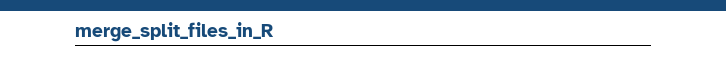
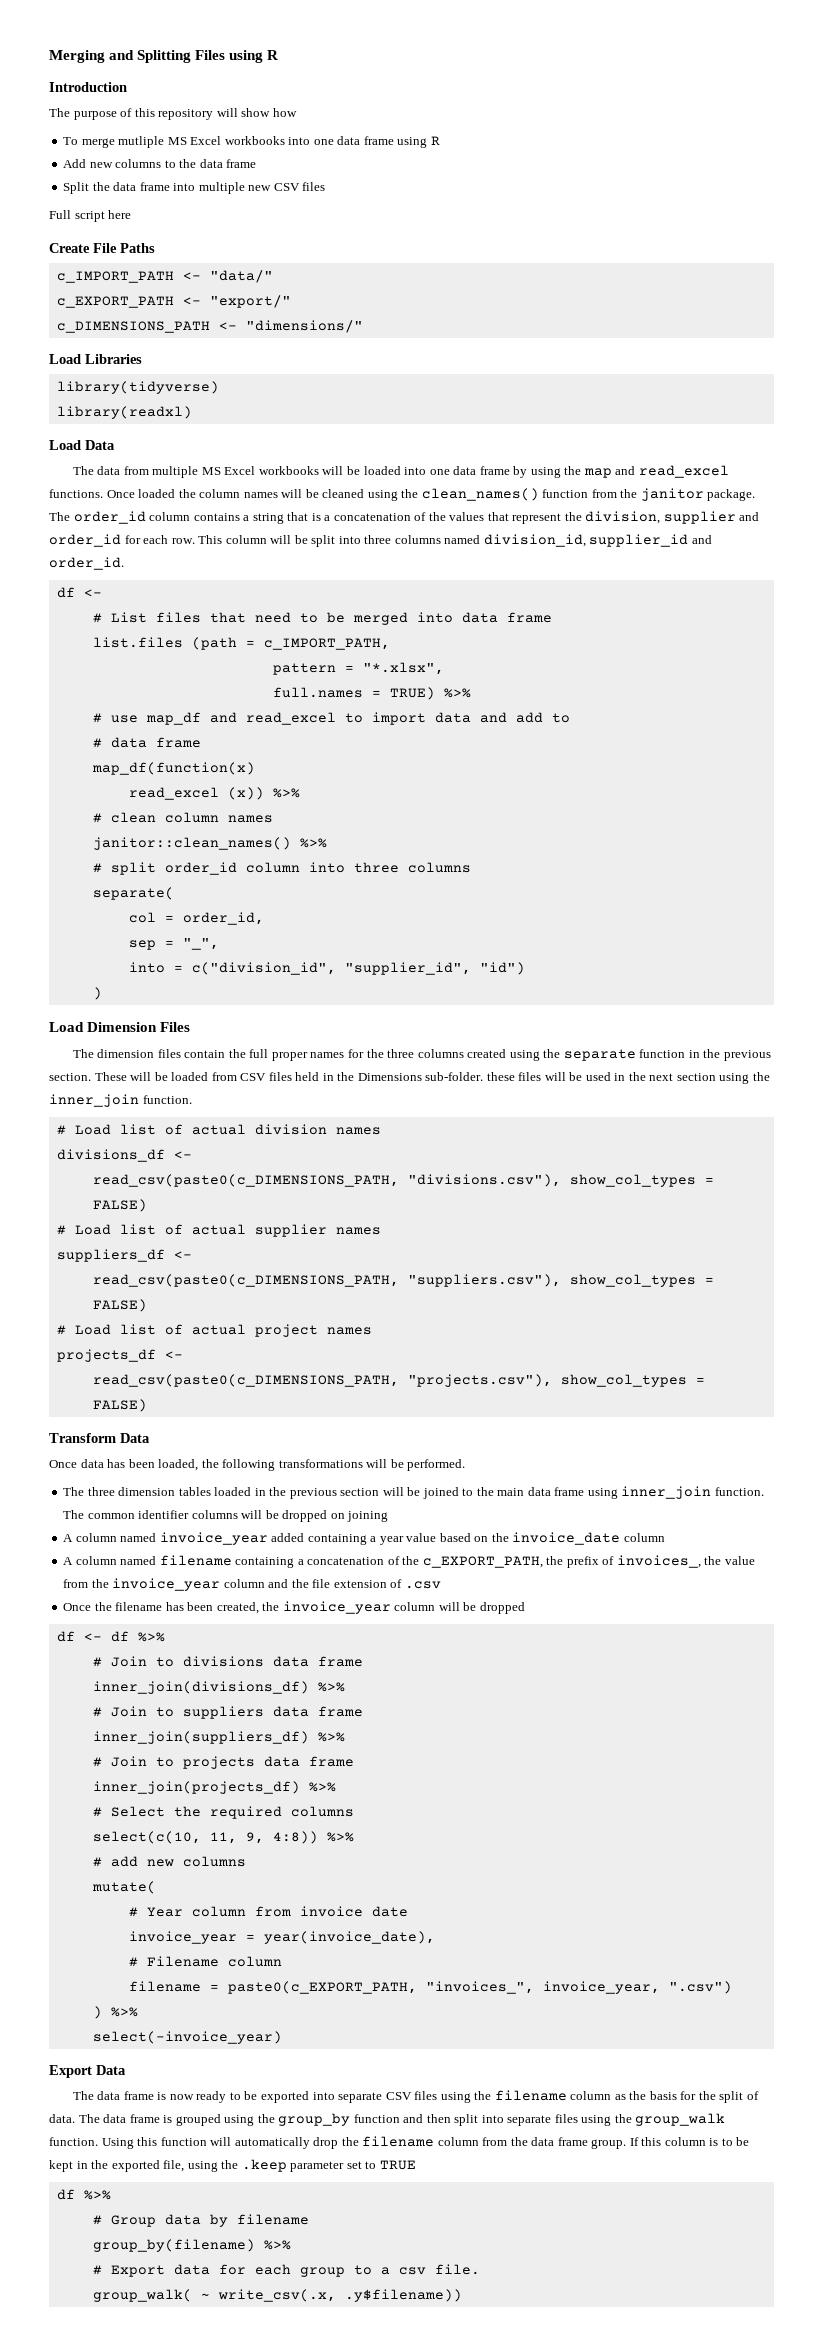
- merge_split_files_in_R
+ Merging and Splitting Files using R
+ Introduction
+ The purpose of this repository will show how
+ To merge mutliple MS Excel workbooks into one data frame using R
+ Add new columns to the data frame
+ Split the data frame into multiple new CSV files
+ Full script here
+ Create File Paths
+ c_IMPORT_PATH <- "data/"
+ c_EXPORT_PATH <- "export/"
+ c_DIMENSIONS_PATH <- "dimensions/"
+ Load Libraries
+ library(tidyverse)
+ library(readxl)
+ Load Data
+ The data from multiple MS Excel workbooks will be loaded into one data frame by using the map and read_excel functions. Once loaded the column names will be cleaned using the clean_names() function from the janitor package. The order_id column contains a string that is a concatenation of the values that represent the division, supplier and order_id for each row. This column will be split into three columns named division_id, supplier_id and order_id.
+ df <-
+ # List files that need to be merged into data frame
+ list.files (path = c_IMPORT_PATH,
+ pattern = "*.xlsx",
+ full.names = TRUE) %>%
+ # use map_df and read_excel to import data and add to
+ # data frame
+ map_df(function(x)
+ read_excel (x)) %>%
+ # clean column names
+ janitor::clean_names() %>%
+ # split order_id column into three columns
+ separate(
+ col = order_id,
+ sep = "_",
+ into = c("division_id", "supplier_id", "id")
+ )
+ Load Dimension Files
+ The dimension files contain the full proper names for the three columns created using the separate function in the previous section. These will be loaded from CSV files held in the Dimensions sub-folder. these files will be used in the next section using the inner_join function.
+ # Load list of actual division names
+ divisions_df <-
+ read_csv(paste0(c_DIMENSIONS_PATH, "divisions.csv"), show_col_types = FALSE)
+ # Load list of actual supplier names
+ suppliers_df <-
+ read_csv(paste0(c_DIMENSIONS_PATH, "suppliers.csv"), show_col_types = FALSE)
+ # Load list of actual project names
+ projects_df <-
+ read_csv(paste0(c_DIMENSIONS_PATH, "projects.csv"), show_col_types = FALSE)
+ Transform Data
+ Once data has been loaded, the following transformations will be performed.
+ The three dimension tables loaded in the previous section will be joined to the main data frame using inner_join function. The common identifier columns will be dropped on joining
+ A column named invoice_year added containing a year value based on the invoice_date column
+ A column named filename containing a concatenation of the c_EXPORT_PATH, the prefix of invoices_, the value from the invoice_year column and the file extension of .csv
+ Once the filename has been created, the invoice_year column will be dropped
+ df <- df %>%
+ # Join to divisions data frame
+ inner_join(divisions_df) %>%
+ # Join to suppliers data frame
+ inner_join(suppliers_df) %>%
+ # Join to projects data frame
+ inner_join(projects_df) %>%
+ # Select the required columns
+ select(c(10, 11, 9, 4:8)) %>%
+ # add new columns
+ mutate(
+ # Year column from invoice date
+ invoice_year = year(invoice_date),
+ # Filename column
+ filename = paste0(c_EXPORT_PATH, "invoices_", invoice_year, ".csv")
+ ) %>%
+ select(-invoice_year)
+ Export Data
+ The data frame is now ready to be exported into separate CSV files using the filename column as the basis for the split of data. The data frame is grouped using the group_by function and then split into separate files using the group_walk function. Using this function will automatically drop the filename column from the data frame group. If this column is to be kept in the exported file, using the .keep parameter set to TRUE
+ df %>%
+ # Group data by filename
+ group_by(filename) %>%
+ # Export data for each group to a csv file.
+ group_walk( ~ write_csv(.x, .y$filename))

